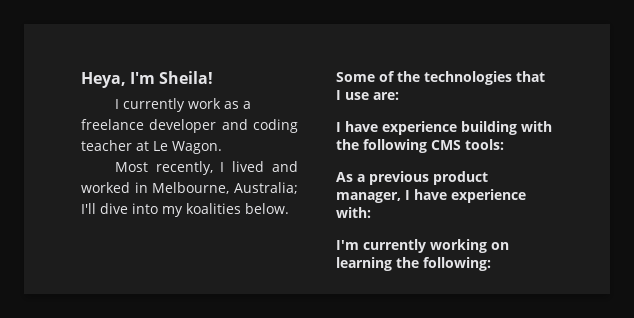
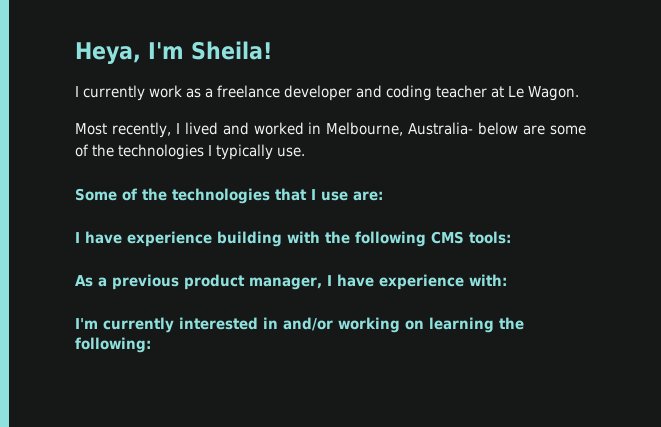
- Most recently, I lived and worked in Melbourne, Australia; I'll dive into my koalities below.
+ Most recently, I lived and worked in Melbourne, Australia- below are some of the technologies I typically use.
- I'm currently working on learning the following:
+ I'm currently interested in and/or working on learning the following:

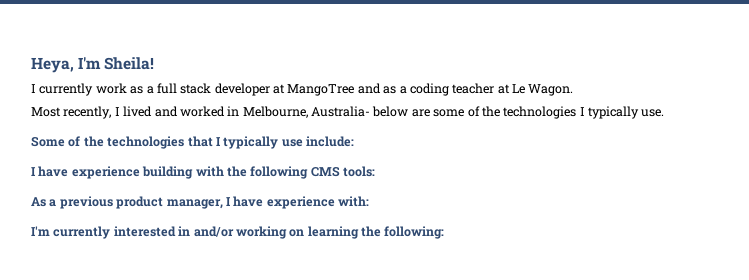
- I currently work as a freelance developer and coding teacher at Le Wagon.
+ I currently work as a full stack developer at MangoTree and as a coding teacher at Le Wagon.
- Some of the technologies that I use are:
+ Some of the technologies that I typically use include:

